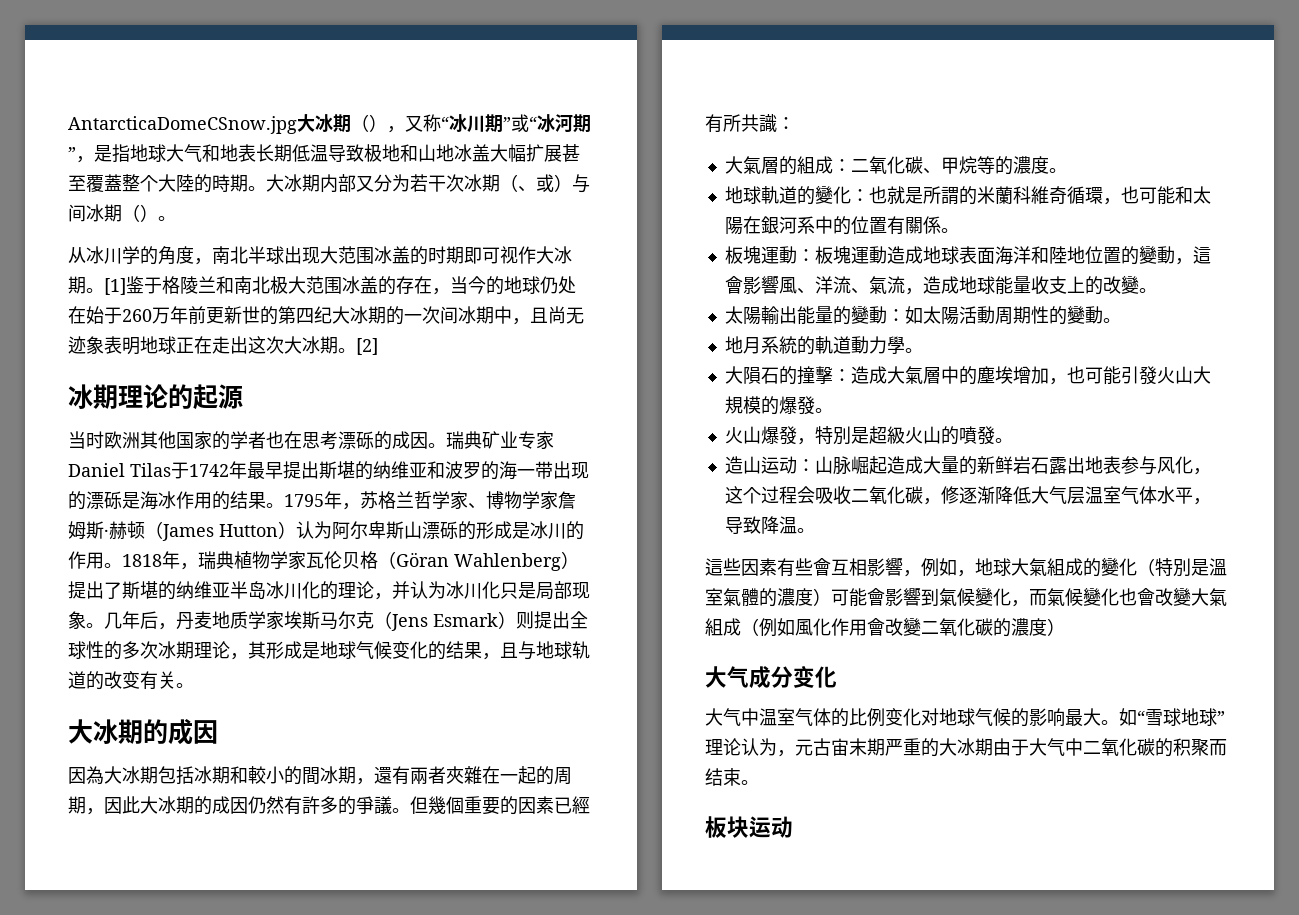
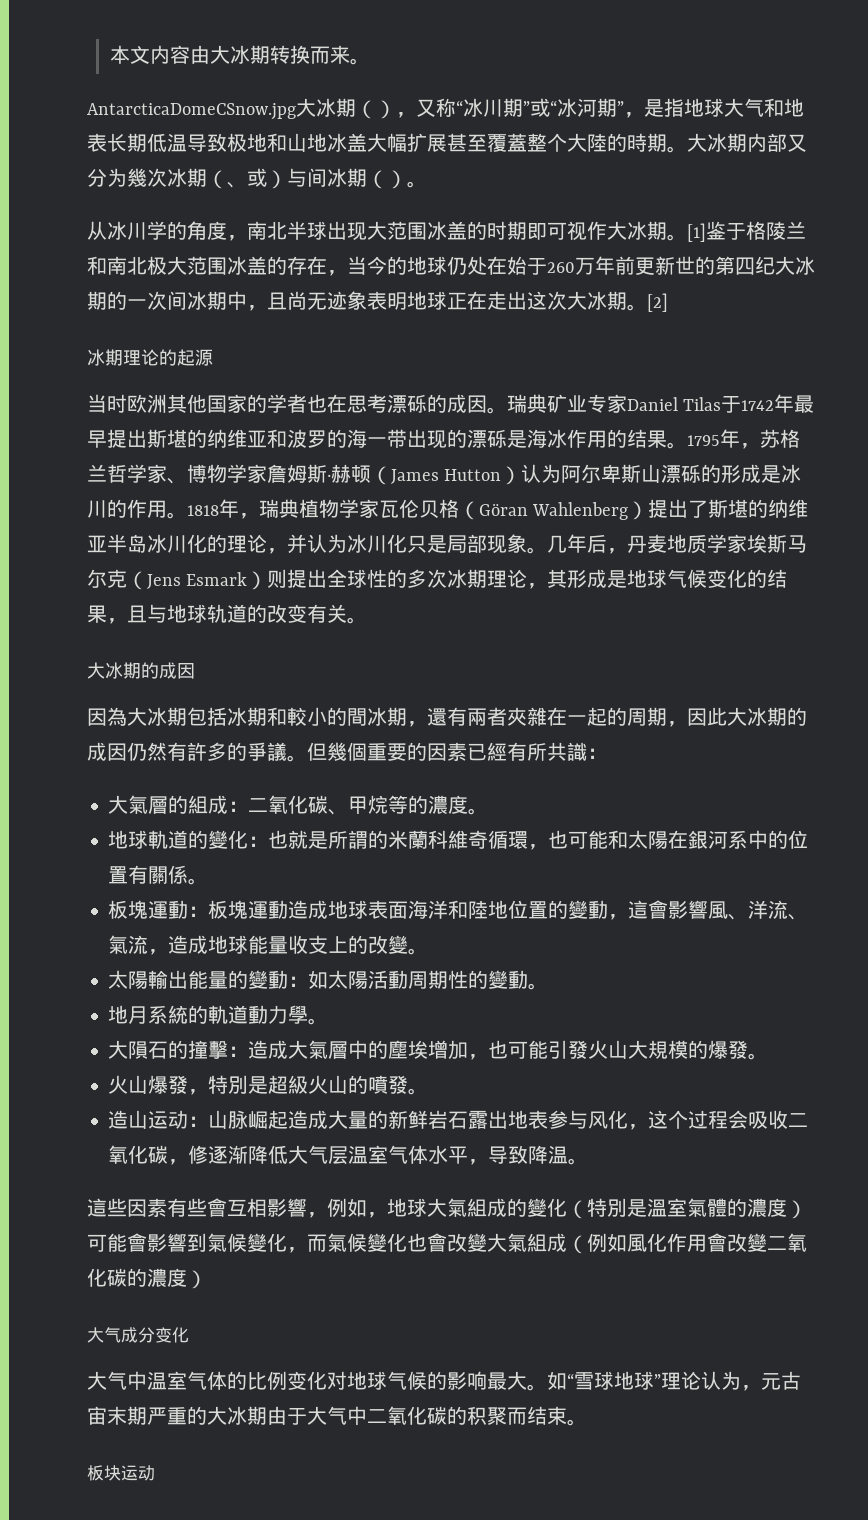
+ 本文内容由大冰期转换而来。
- 大冰期内部又分为若干次冰期（、或）与间冰期（）。
+ 大冰期内部又分为幾次冰期（、或）与间冰期（）。

